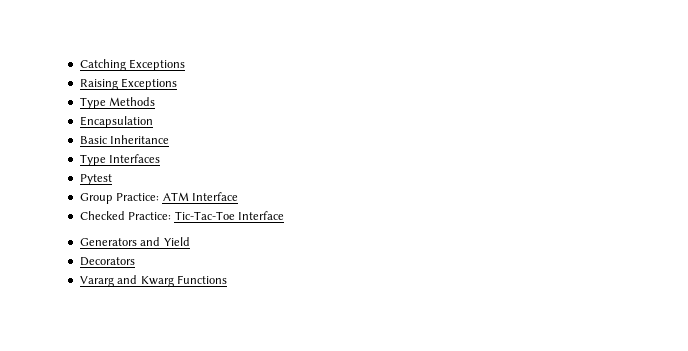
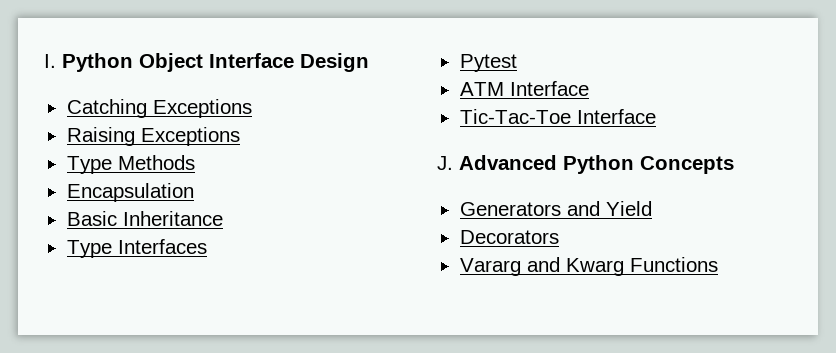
+ I. Python Object Interface Design
- Group Practice: ATM Interface
+ ATM Interface
- Checked Practice: Tic-Tac-Toe Interface
+ Tic-Tac-Toe Interface
+ J. Advanced Python Concepts

